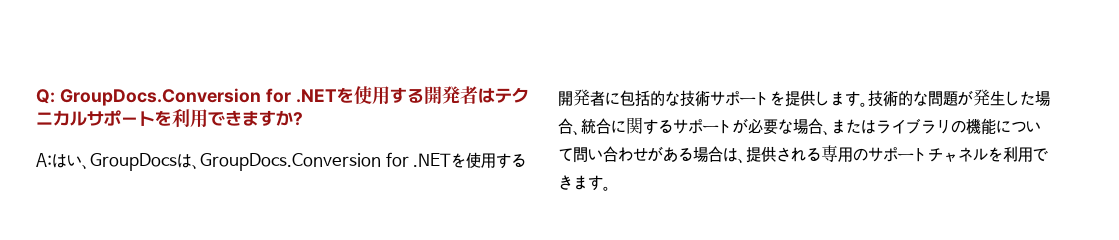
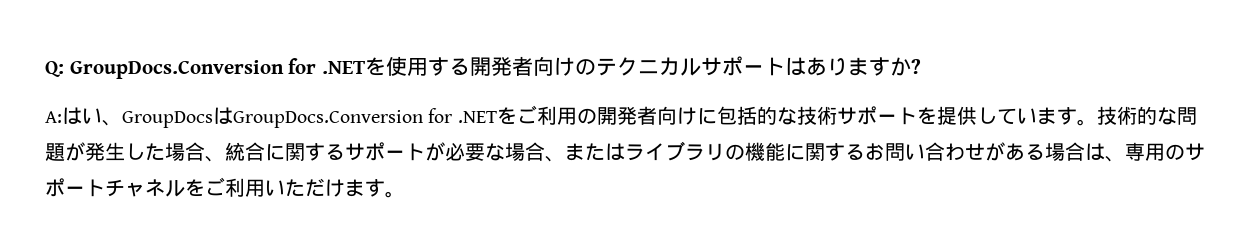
- Q: GroupDocs.Conversion for .NETを使用する開発者はテクニカルサポートを利用できますか?
+ Q: GroupDocs.Conversion for .NETを使用する開発者向けのテクニカルサポートはありますか?
- A:はい、GroupDocsは、GroupDocs.Conversion for .NETを使用する開発者に包括的な技術サポートを提供します。
+ A:はい、GroupDocsはGroupDocs.Conversion for .NETをご利用の開発者向けに包括的な技術サポートを提供しています。
- 技術的な問題が発生した場合、統合に関するサポートが必要な場合、またはライブラリの機能について問い合わせがある場合は、提供される専用のサポートチャネルを利用できます。
+ 技術的な問題が発生した場合、統合に関するサポートが必要な場合、またはライブラリの機能に関するお問い合わせがある場合は、専用のサポートチャネルをご利用いただけます。

